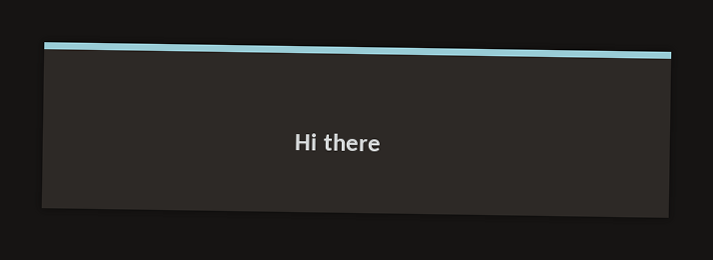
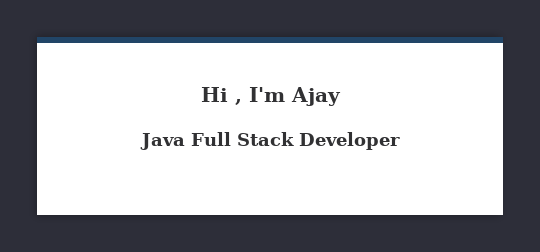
- Hi there
+ Hi , I'm Ajay
+ Java Full Stack Developer

